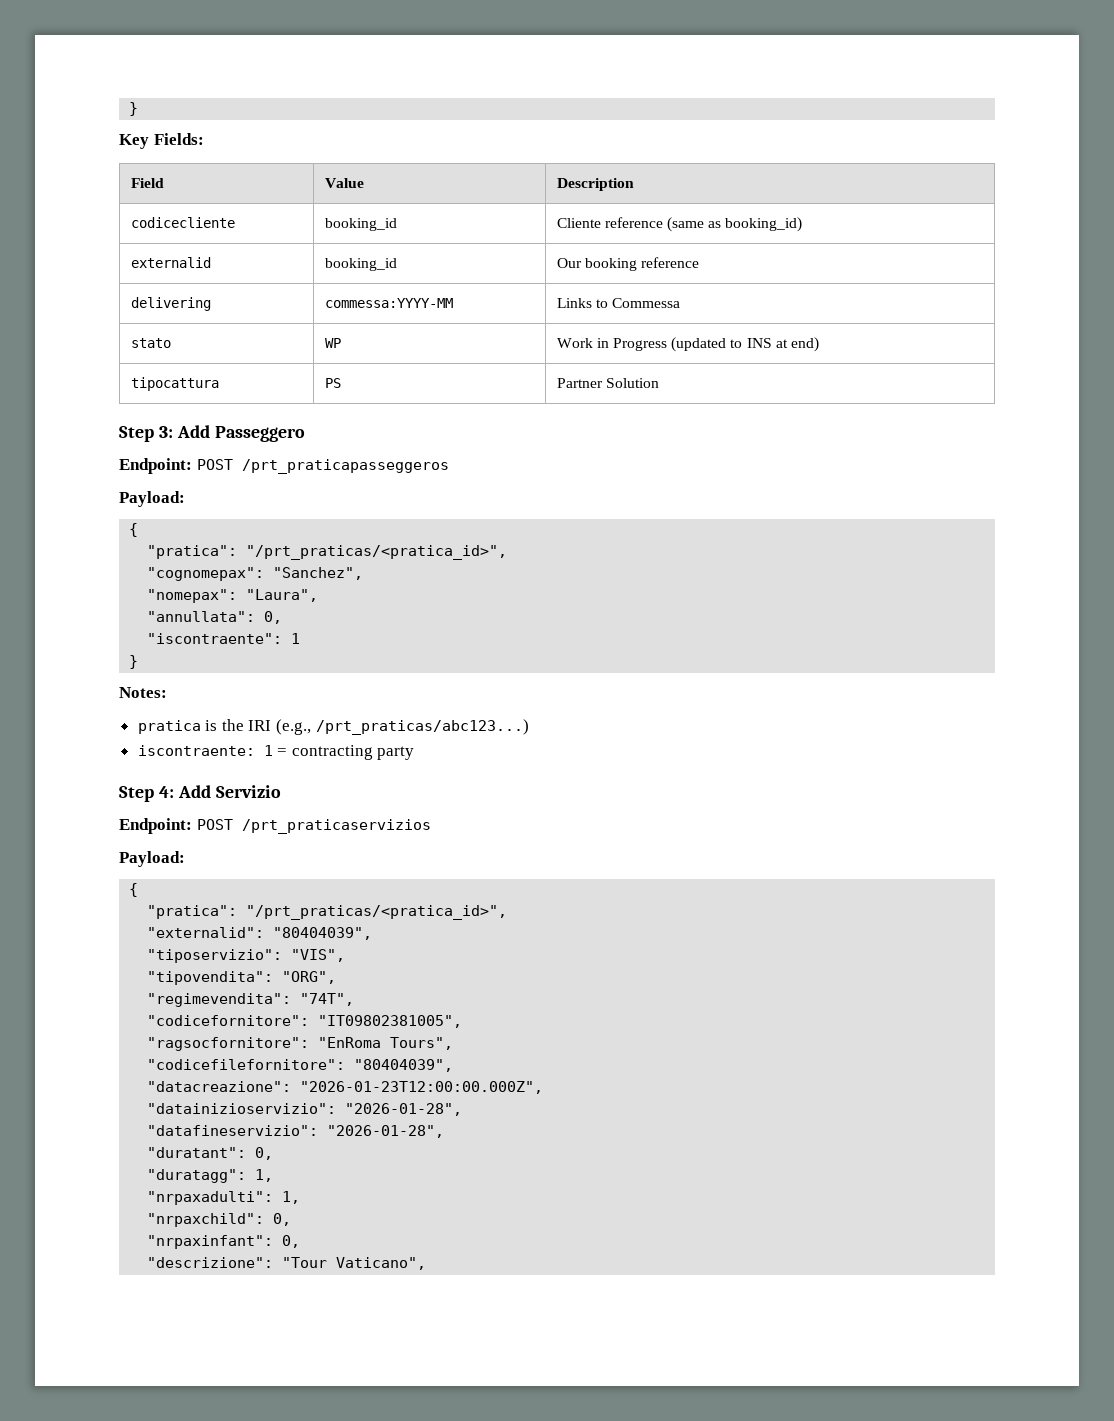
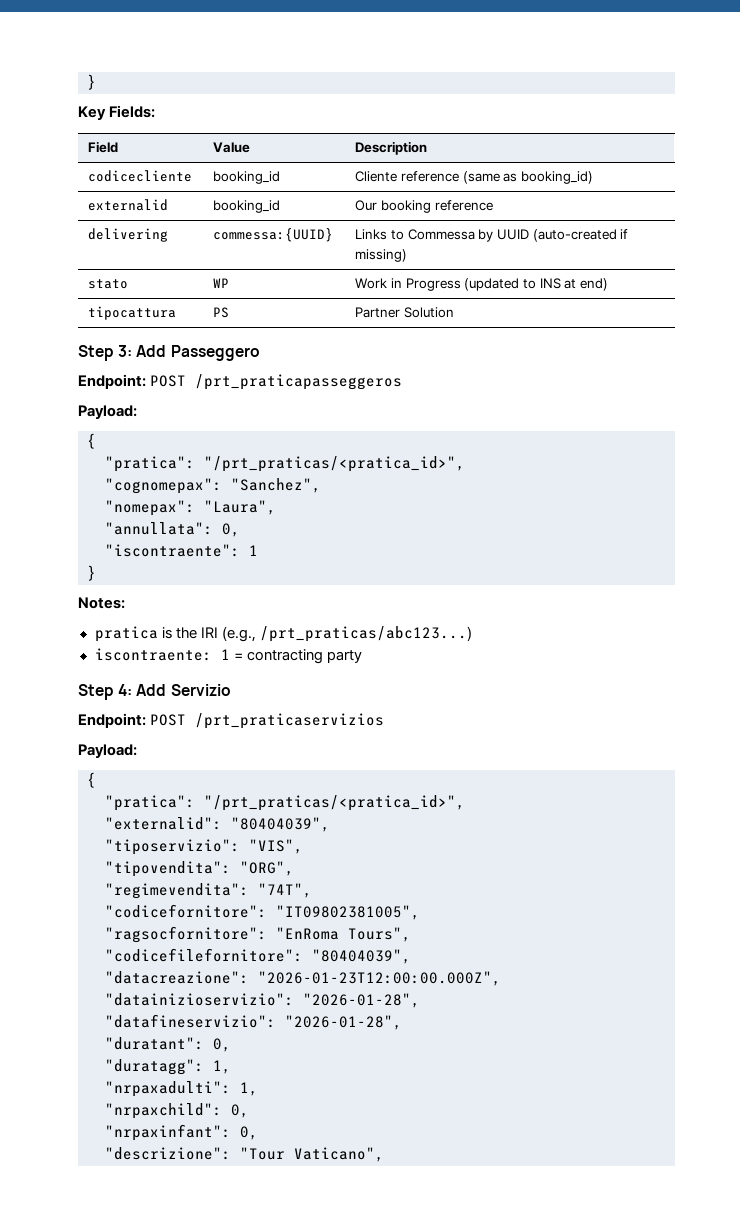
- delivering | commessa:YYYY-MM | Links to Commessa
+ delivering | commessa:{UUID} | Links to Commessa by UUID (auto-created if missing)

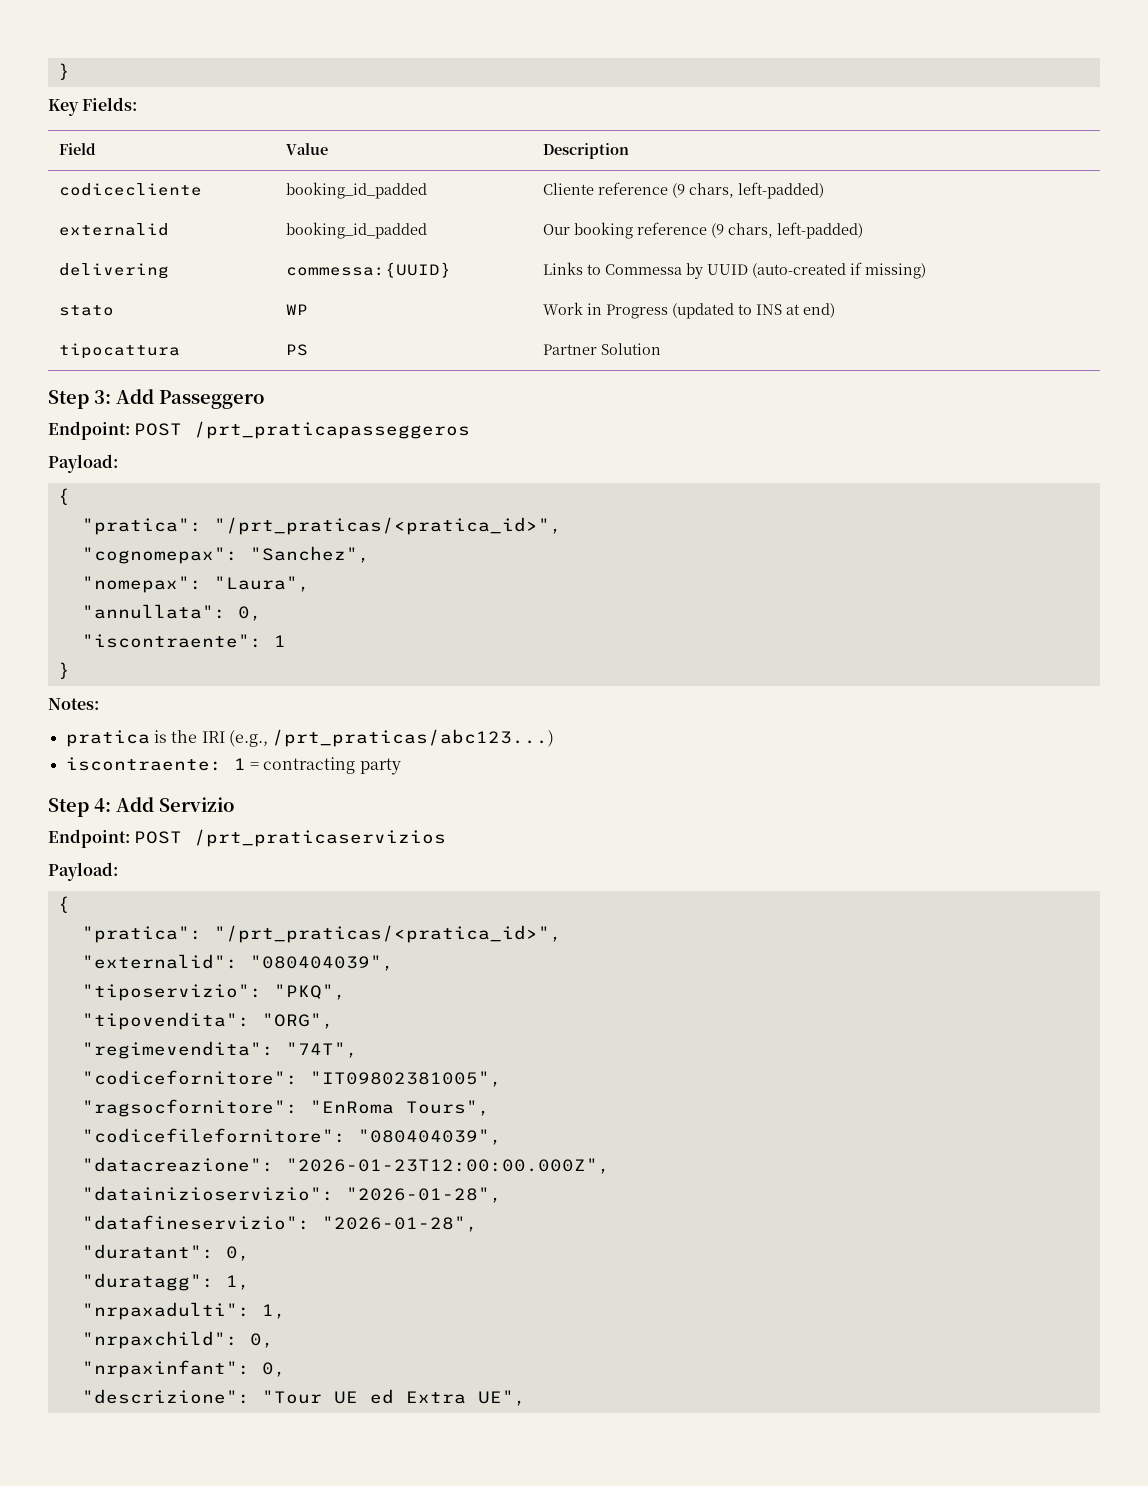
- codicecliente | booking_id | Cliente reference (same as booking_id)
+ codicecliente | booking_id_padded | Cliente reference (9 chars, left-padded)
- externalid | booking_id | Our booking reference
+ externalid | booking_id_padded | Our booking reference (9 chars, left-padded)
- "externalid": "80404039",
+ "externalid": "080404039",
- "tiposervizio": "VIS",
+ "tiposervizio": "PKQ",
- "codicefilefornitore": "80404039",
+ "codicefilefornitore": "080404039",
- "descrizione": "Tour Vaticano",
+ "descrizione": "Tour UE ed Extra UE",

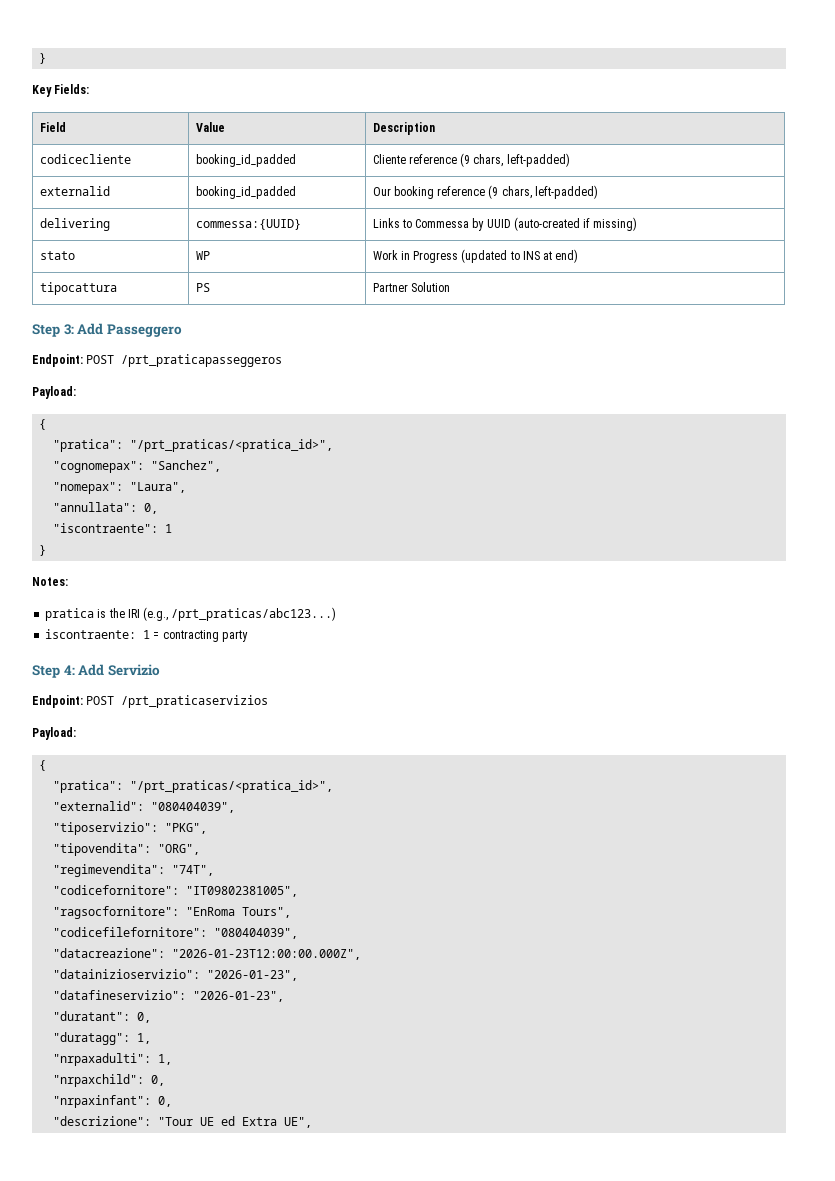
- "tiposervizio": "PKQ",
+ "tiposervizio": "PKG",
- "datainizioservizio": "2026-01-28",
+ "datainizioservizio": "2026-01-23",
- "datafineservizio": "2026-01-28",
+ "datafineservizio": "2026-01-23",

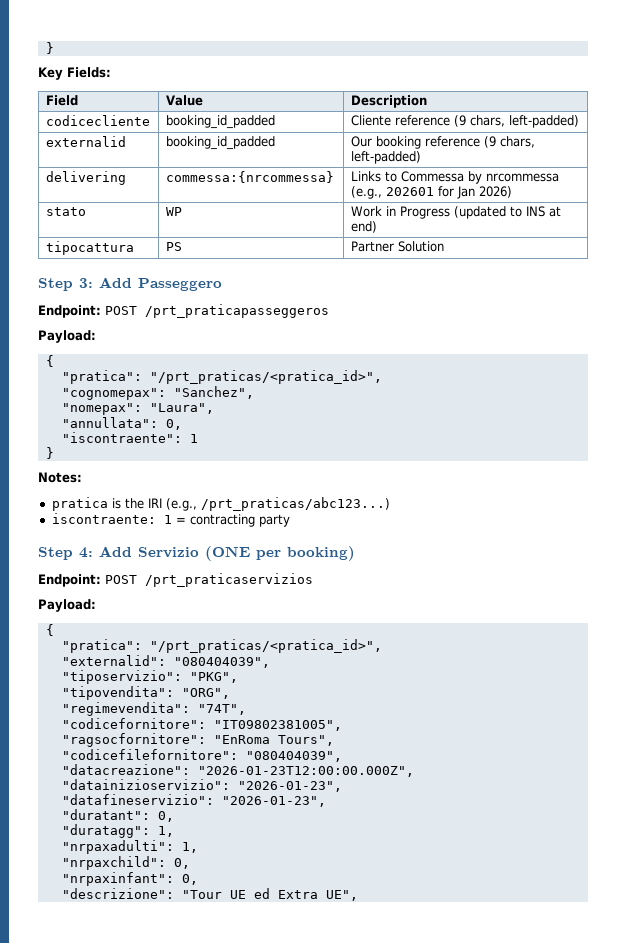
- delivering | commessa:{UUID} | Links to Commessa by UUID (auto-created if missing)
+ delivering | commessa:{nrcommessa} | Links to Commessa by nrcommessa (e.g., 202601 for Jan 2026)
- Step 4: Add Servizio
+ Step 4: Add Servizio (ONE per booking)

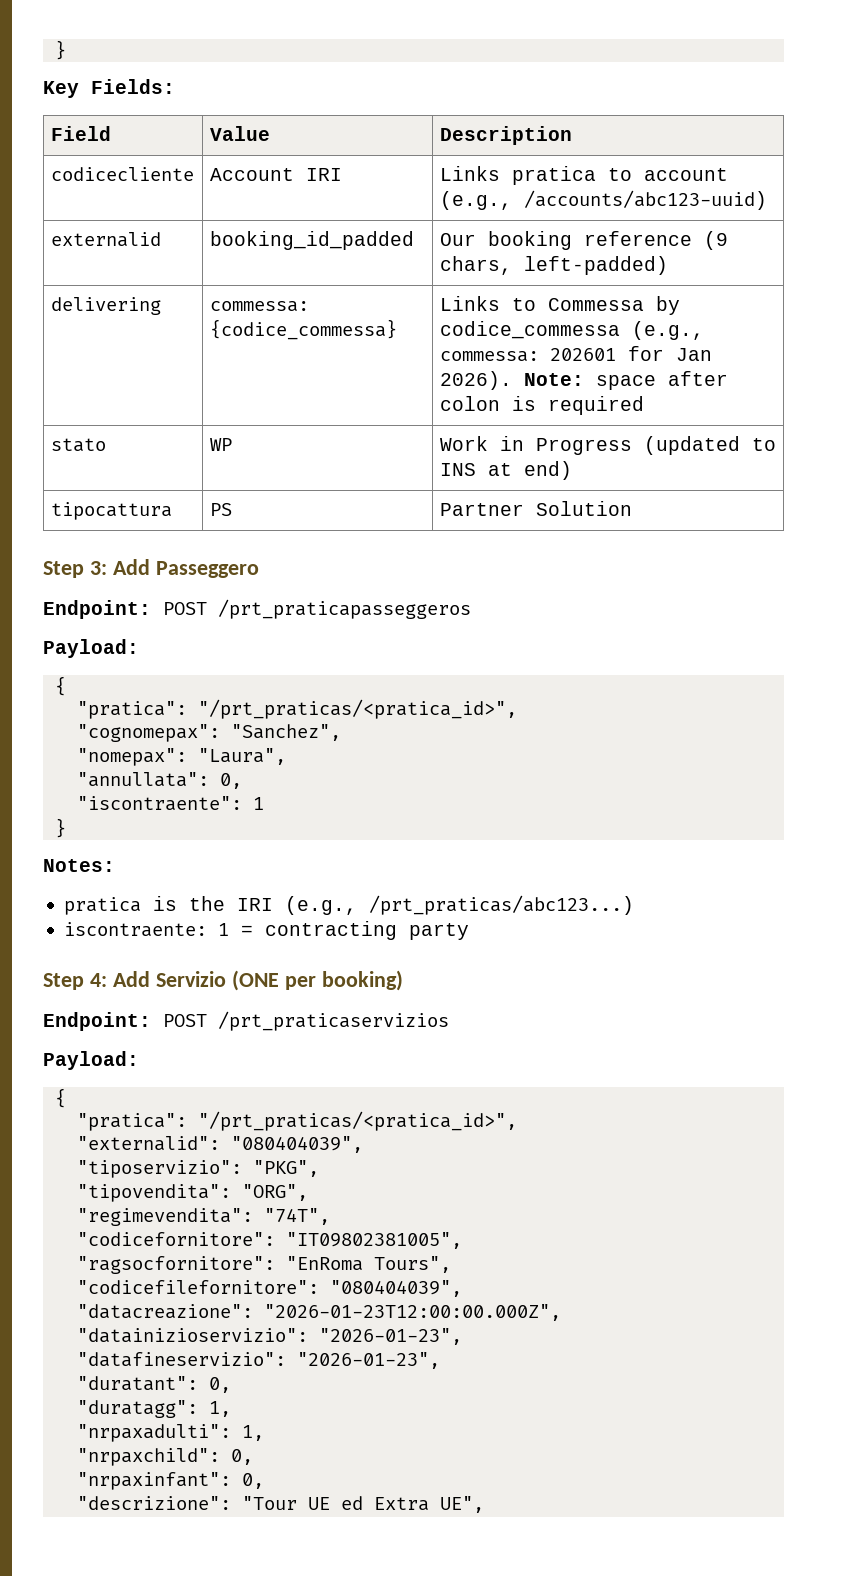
- codicecliente | booking_id_padded | Cliente reference (9 chars, left-padded)
+ codicecliente | Account IRI | Links pratica to account (e.g., /accounts/abc123-uuid)
- delivering | commessa:{nrcommessa} | Links to Commessa by nrcommessa (e.g., 202601 for Jan 2026)
+ delivering | commessa: {codice_commessa} | Links to Commessa by codice_commessa (e.g., commessa: 202601 for Jan 2026). Note: space after colon is required

